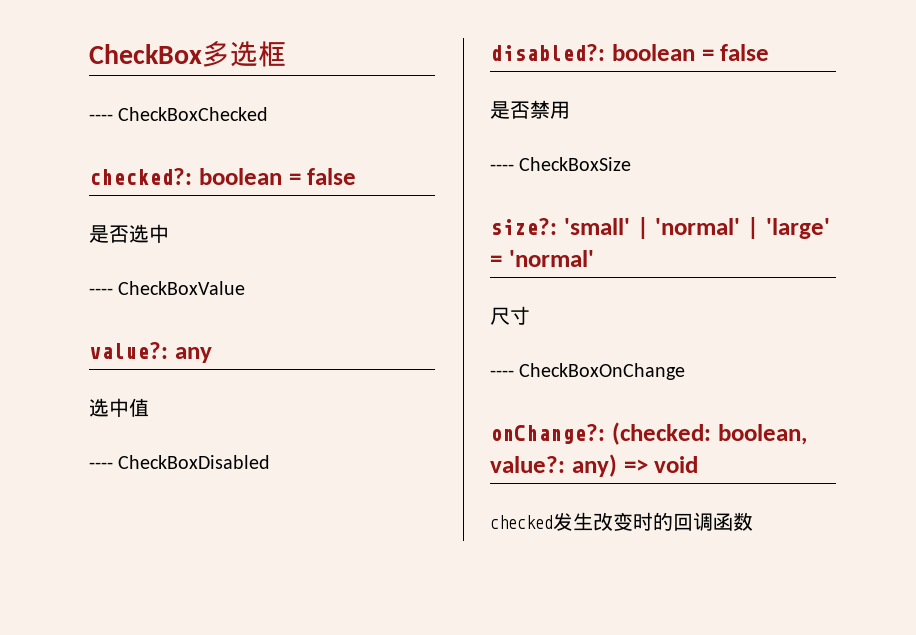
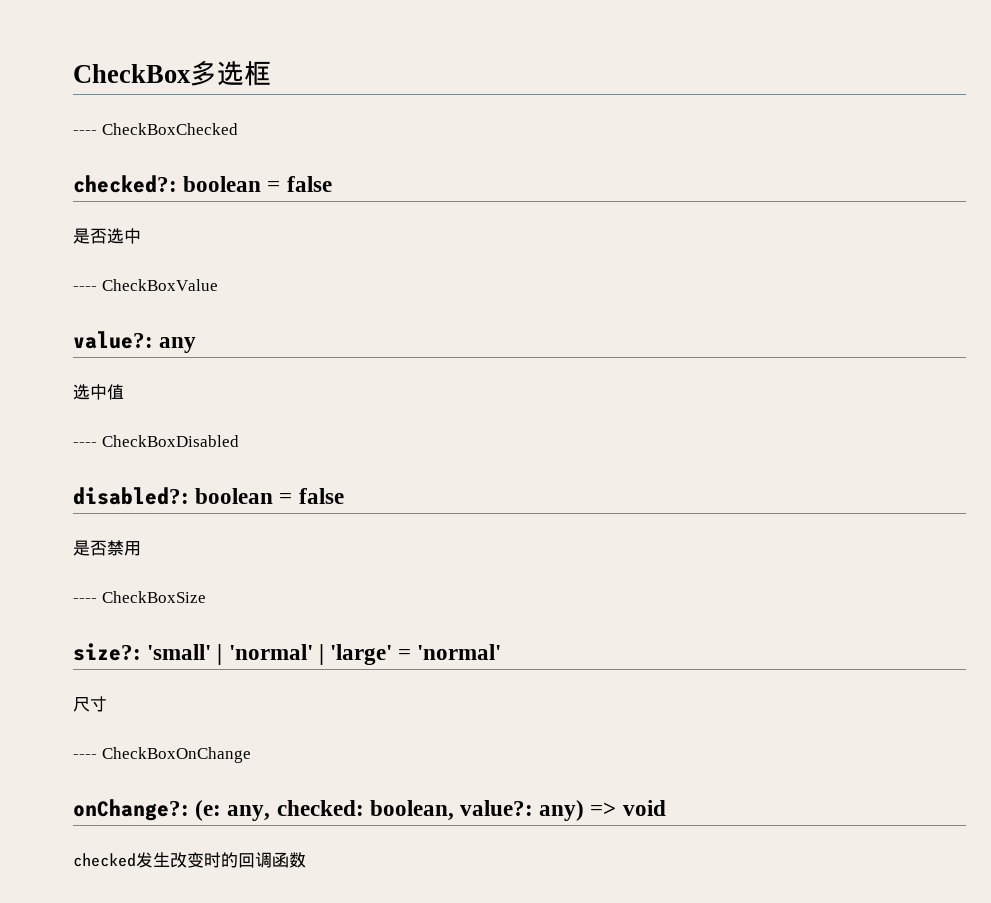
- onChange?: (checked: boolean, value?: any) => void
+ onChange?: (e: any, checked: boolean, value?: any) => void

